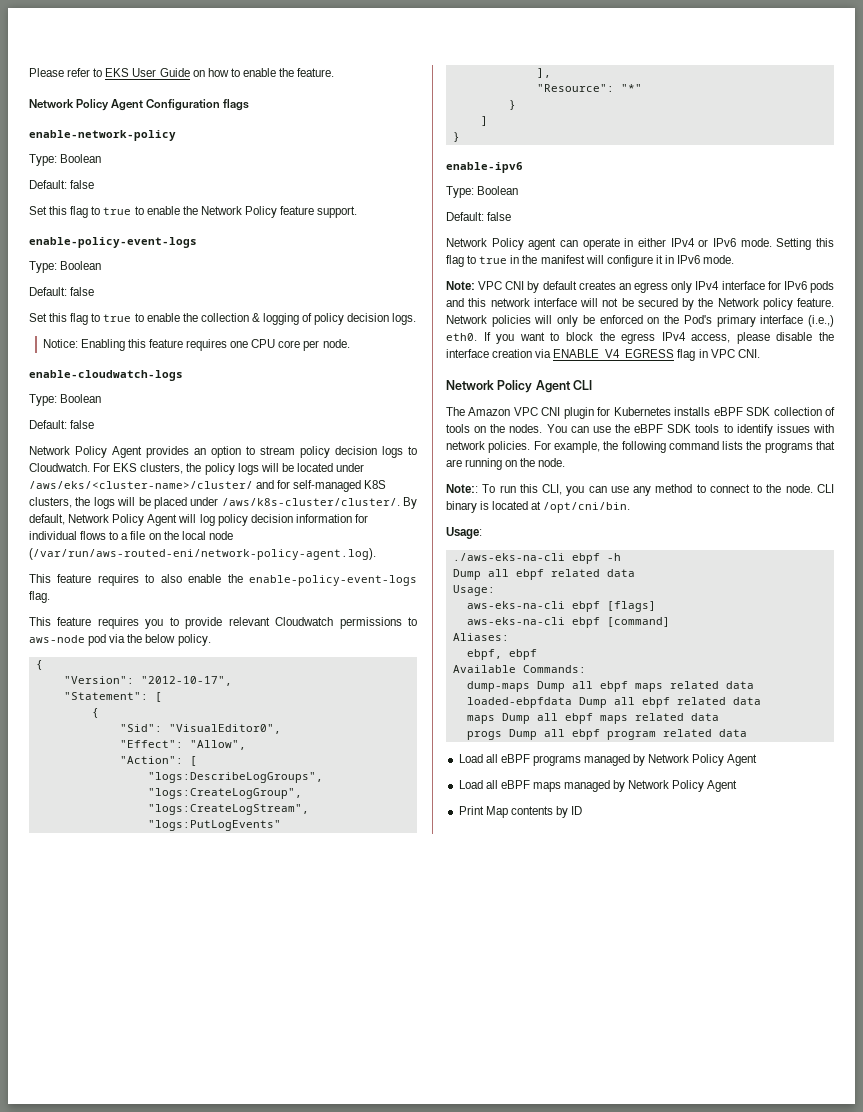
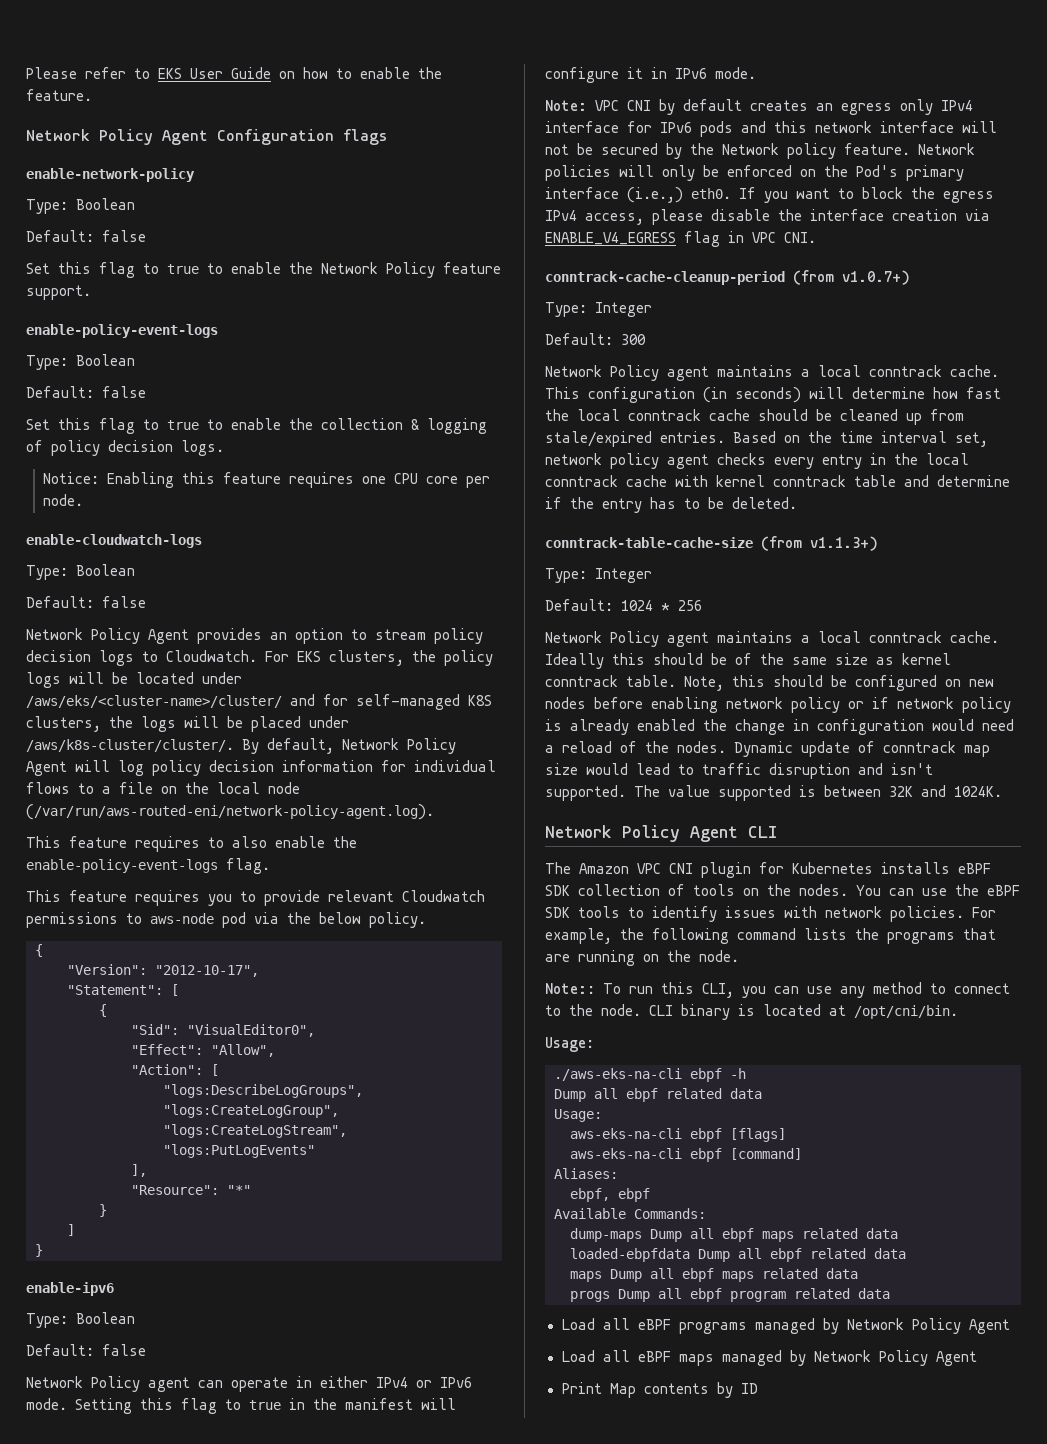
+ conntrack-cache-cleanup-period (from v1.0.7+)
+ Type: Integer
+ Default: 300
+ Network Policy agent maintains a local conntrack cache. This configuration (in seconds) will determine how fast the local conntrack cache should be cleaned up from stale/expired entries. Based on the time interval set, network policy agent checks every entry in the local conntrack cache with kernel conntrack table and determine if the entry has to be deleted.
+ conntrack-table-cache-size (from v1.1.3+)
+ Type: Integer
+ Default: 1024 * 256
+ Network Policy agent maintains a local conntrack cache. Ideally this should be of the same size as kernel conntrack table. Note, this should be configured on new nodes before enabling network policy or if network policy is already enabled the change in configuration would need a reload of the nodes. Dynamic update of conntrack map size would lead to traffic disruption and isn't supported. The value supported is between 32K and 1024K.

